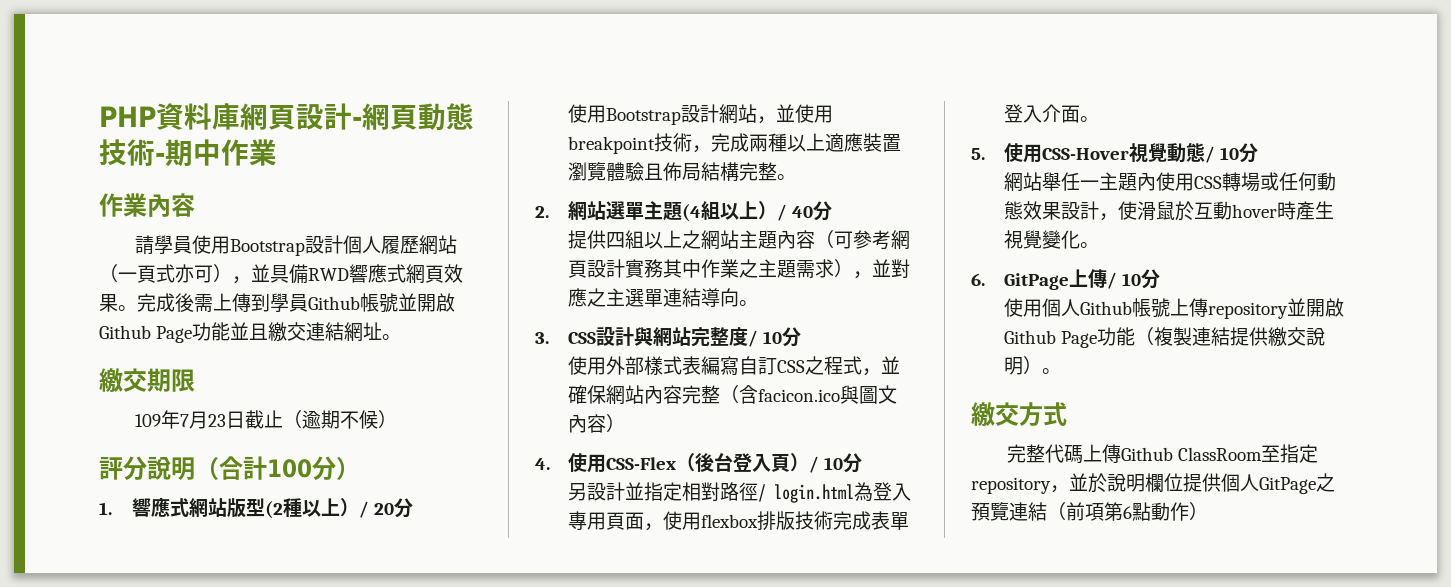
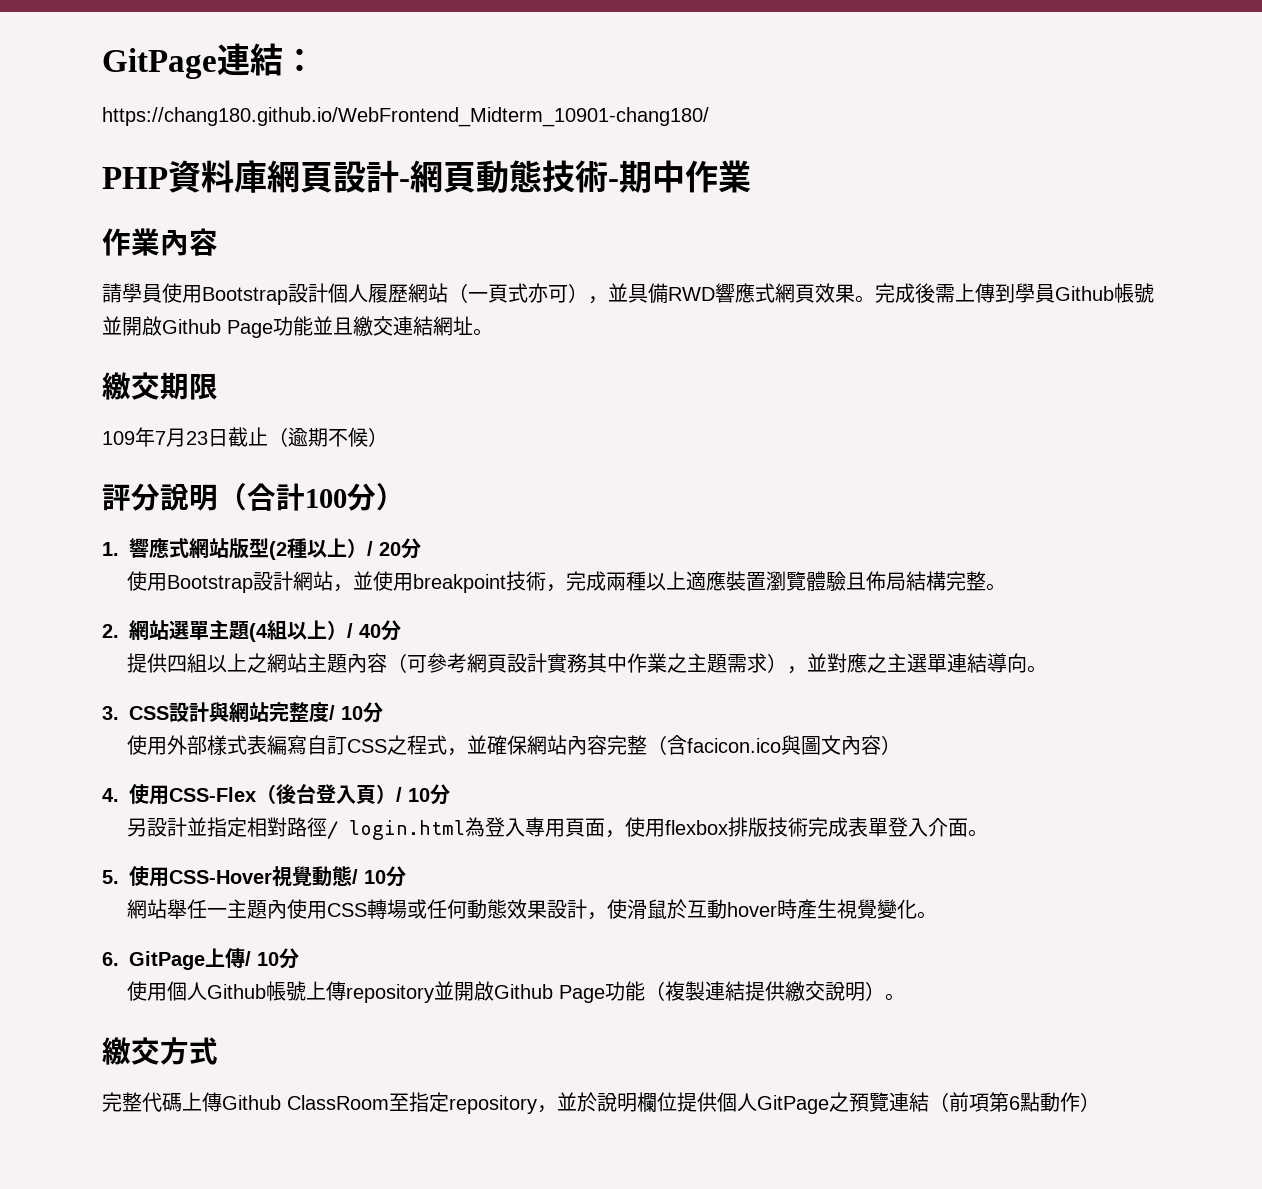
+ GitPage連結：
+ https://chang180.github.io/WebFrontend_Midterm_10901-chang180/

